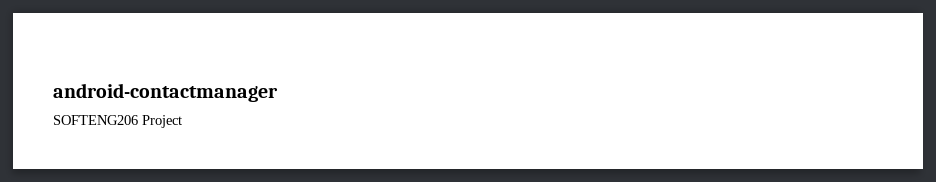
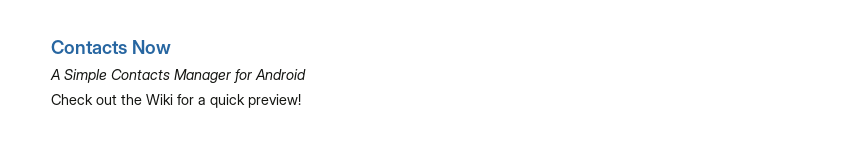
- android-contactmanager
- SOFTENG206 Project
+ Contacts Now
+ A Simple Contacts Manager for Android
+ Check out the Wiki for a quick preview!

